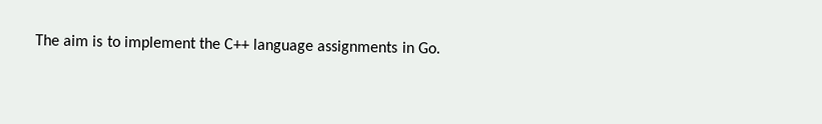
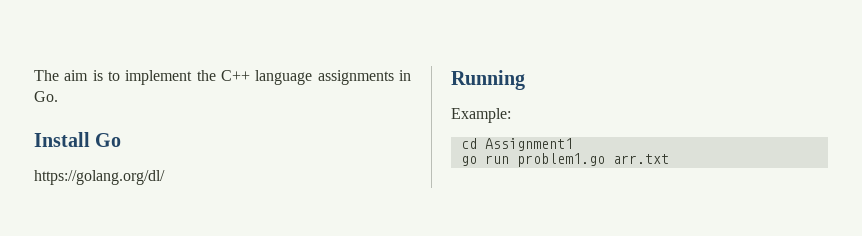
+ Install Go
+ https://golang.org/dl/
+ Running
+ Example:
+ cd Assignment1
+ go run problem1.go arr.txt

